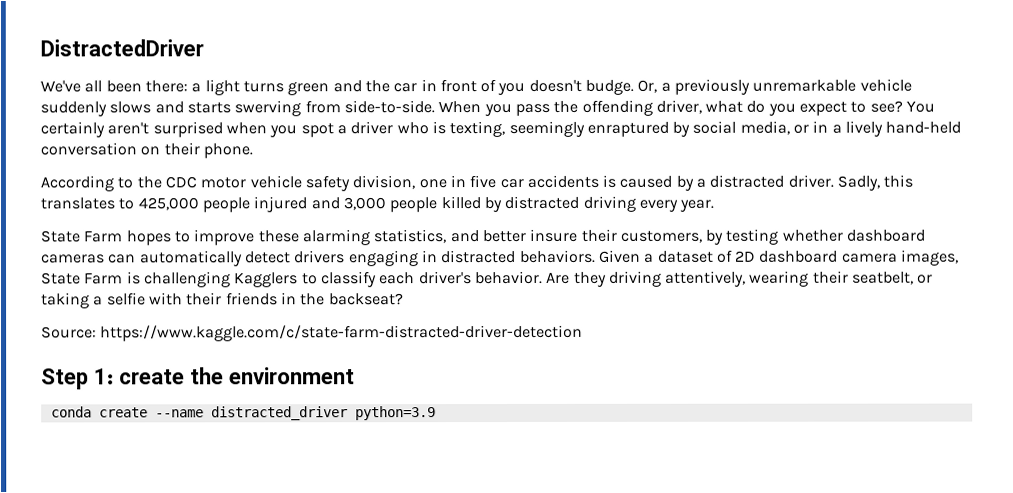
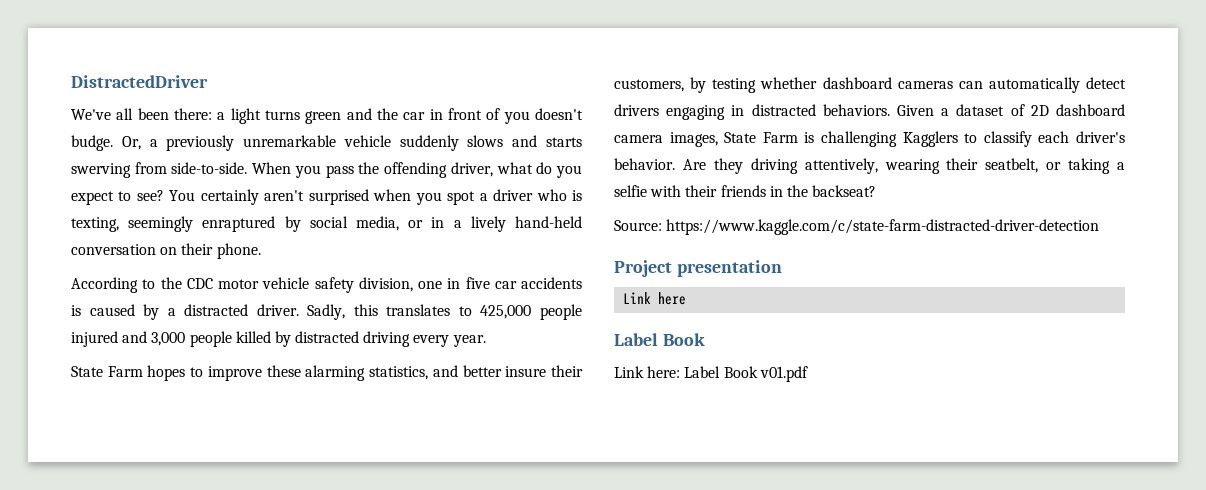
- Step 1: create the environment
- conda create --name distracted_driver python=3.9
+ Project presentation
+ Link here
+ Label Book
+ Link here: Label Book v01.pdf

